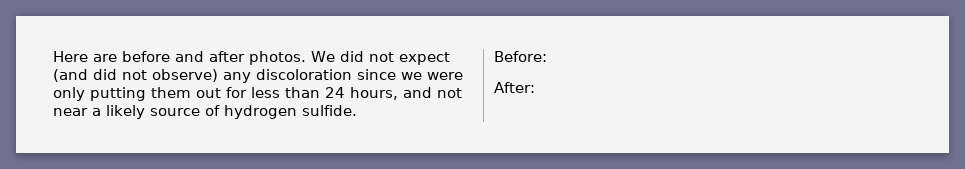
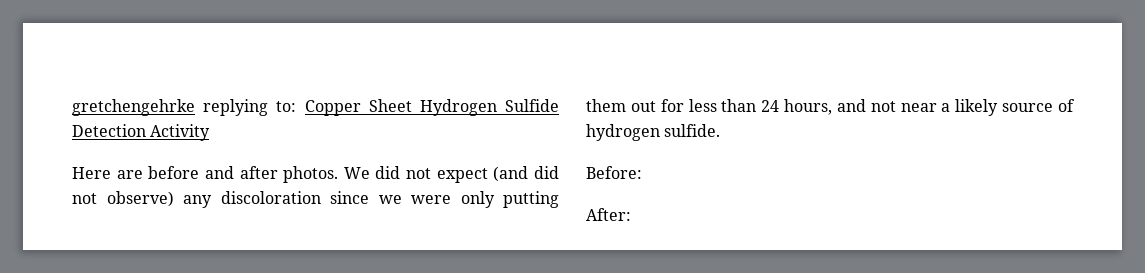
+ gretchengehrke replying to: Copper Sheet Hydrogen Sulfide Detection Activity

